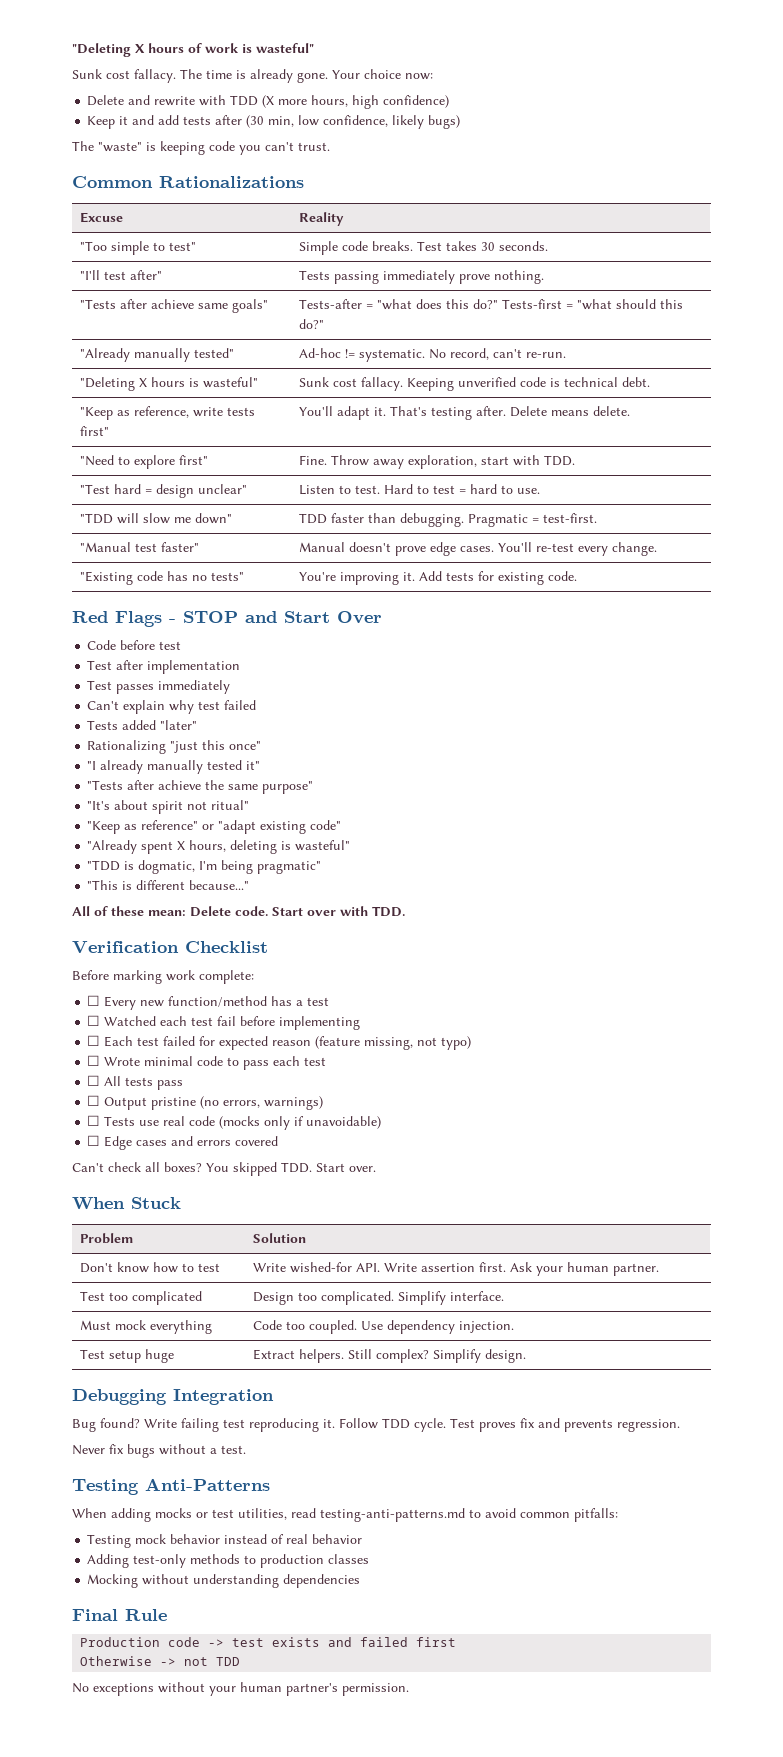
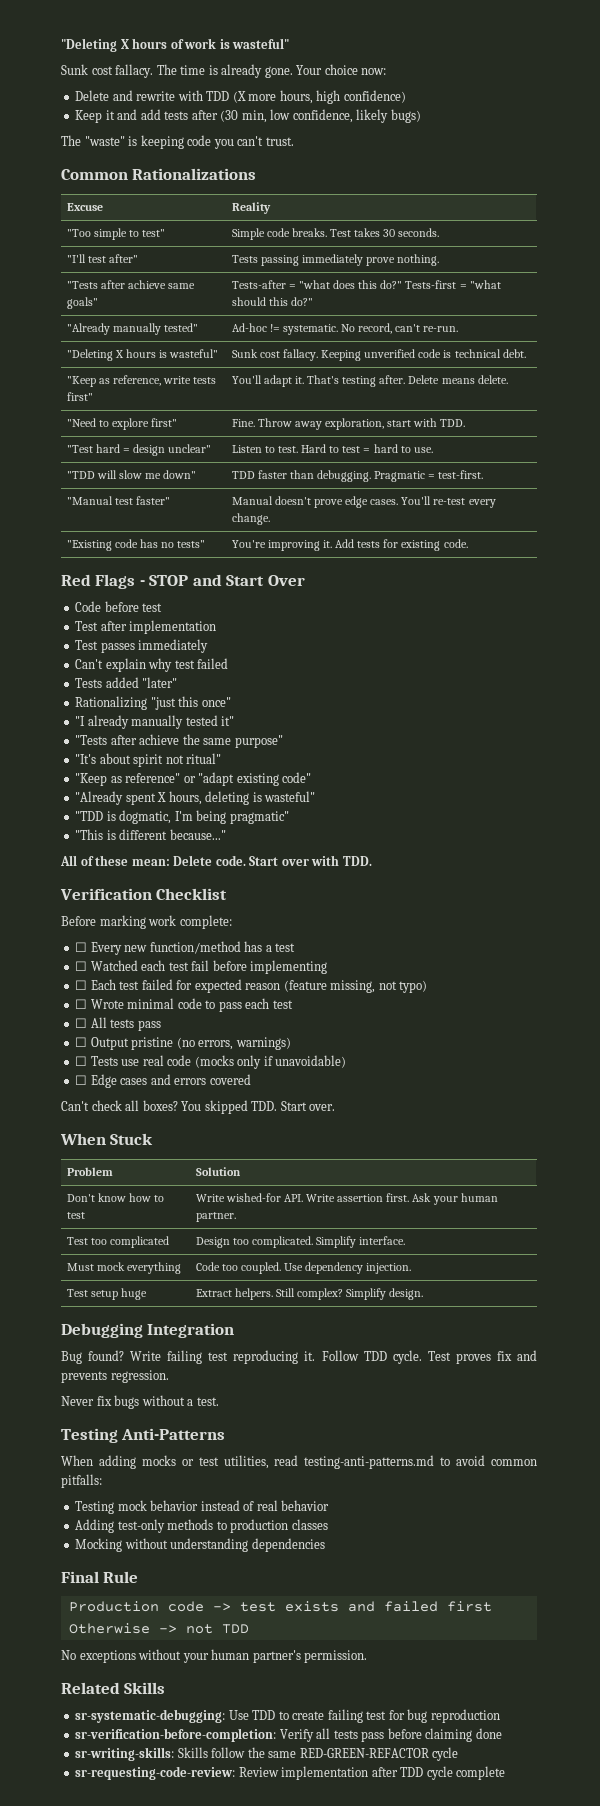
+ Related Skills
+ sr-systematic-debugging: Use TDD to create failing test for bug reproduction
+ sr-verification-before-completion: Verify all tests pass before claiming done
+ sr-writing-skills: Skills follow the same RED-GREEN-REFACTOR cycle
+ sr-requesting-code-review: Review implementation after TDD cycle complete

